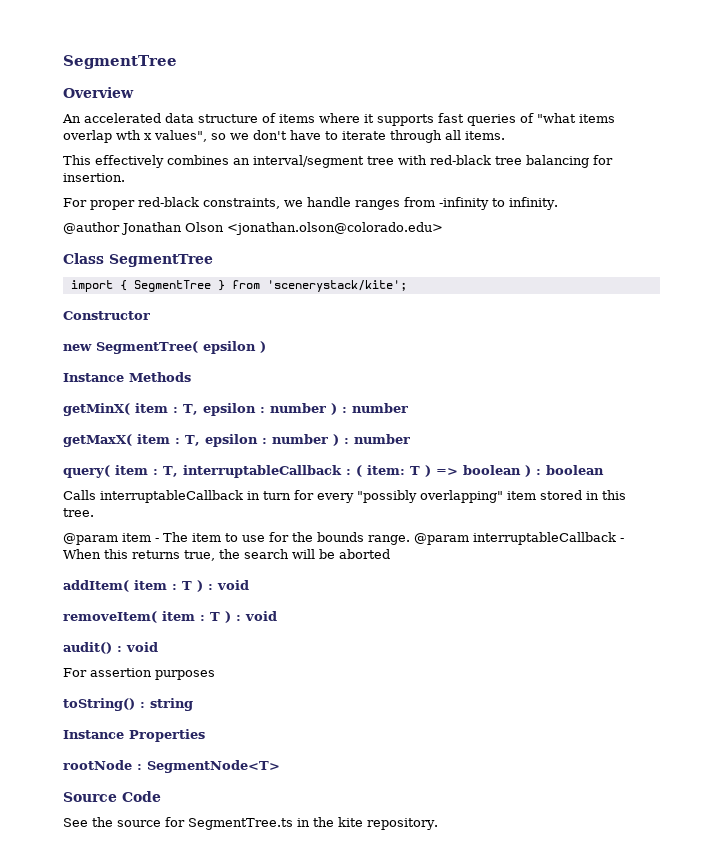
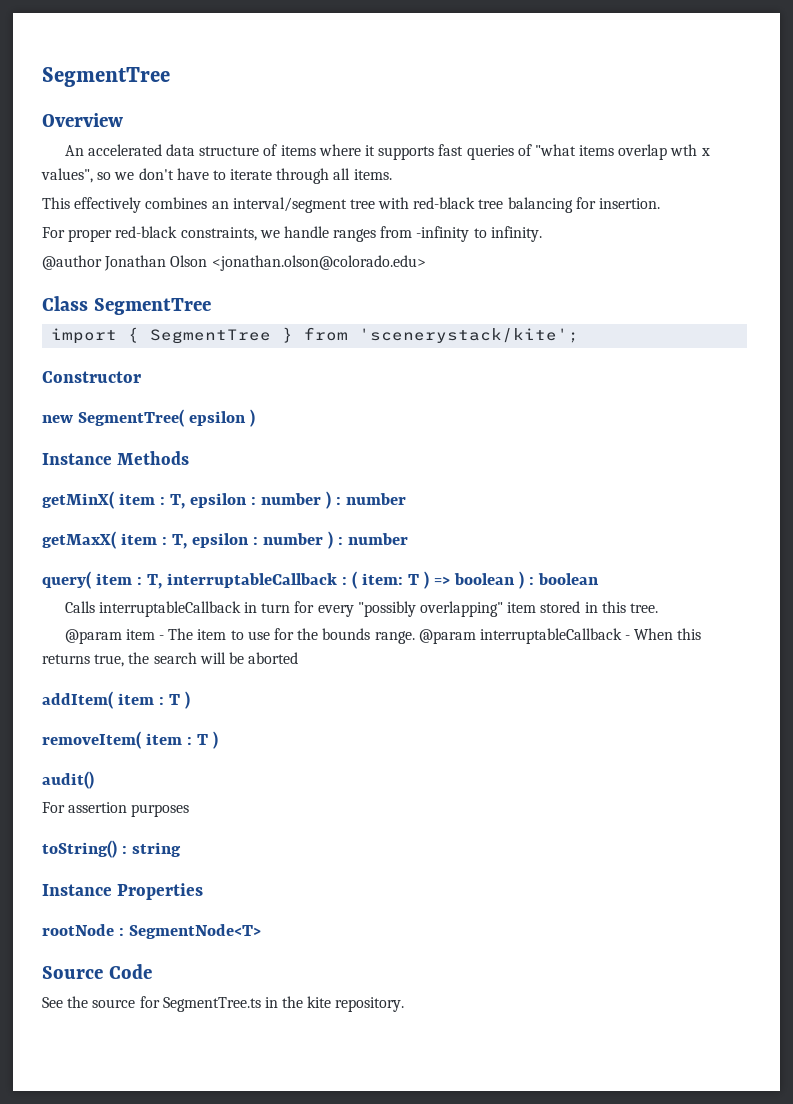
- addItem( item : T ) : void
+ addItem( item : T )
- removeItem( item : T ) : void
+ removeItem( item : T )
- audit() : void
+ audit()

